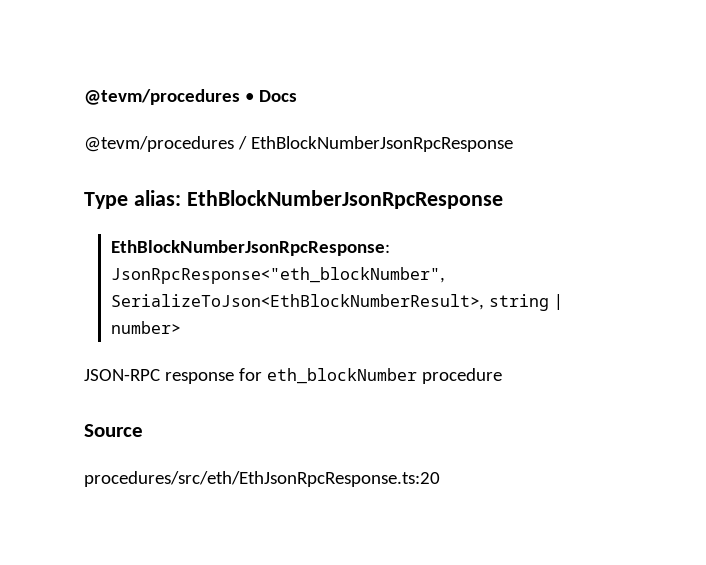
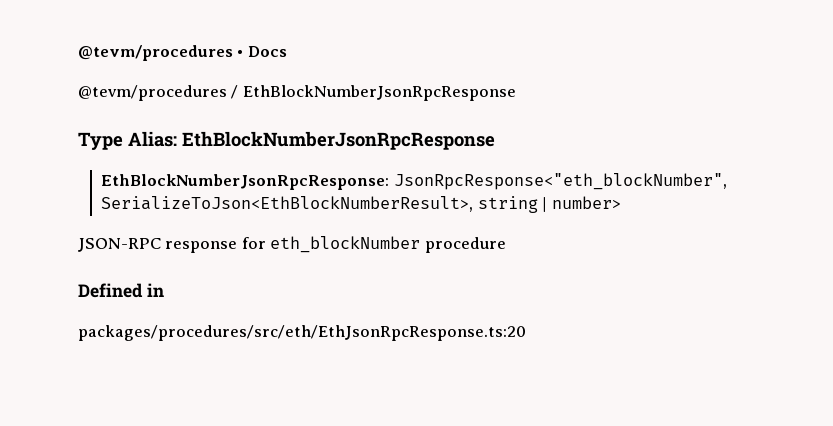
- Type alias: EthBlockNumberJsonRpcResponse
+ Type Alias: EthBlockNumberJsonRpcResponse
- Source
- procedures/src/eth/EthJsonRpcResponse.ts:20
+ Defined in
+ packages/procedures/src/eth/EthJsonRpcResponse.ts:20

